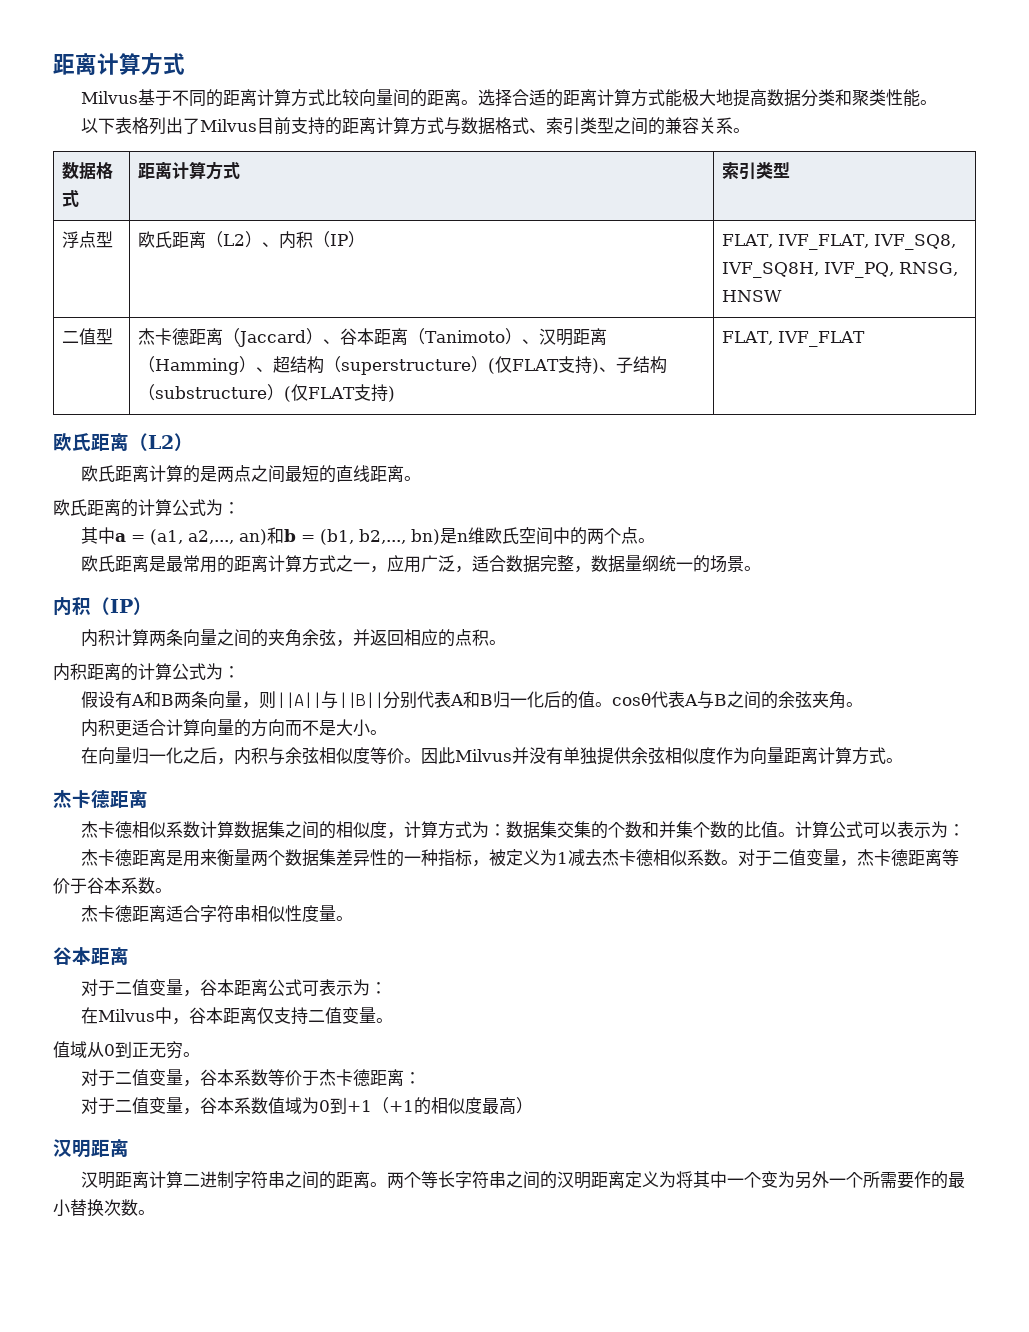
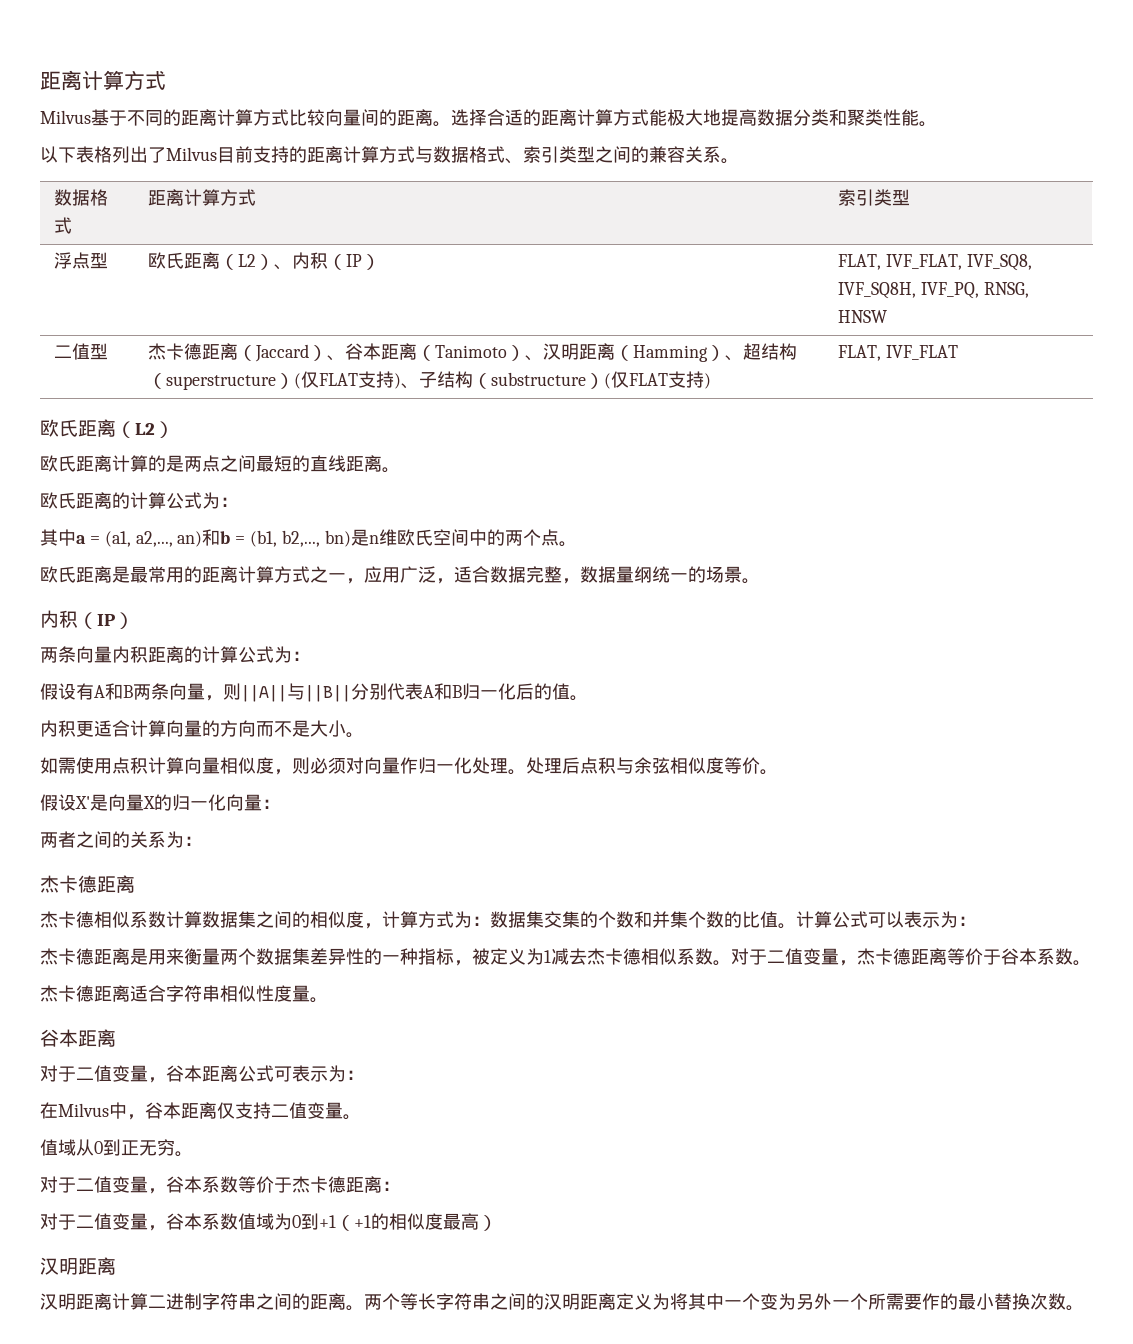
- 内积计算两条向量之间的夹角余弦，并返回相应的点积。
- 内积距离的计算公式为：
+ 两条向量内积距离的计算公式为：
- 假设有A和B两条向量，则||A||与||B||分别代表A和B归一化后的值。cosθ代表A与B之间的余弦夹角。
+ 假设有A和B两条向量，则||A||与||B||分别代表A和B归一化后的值。
- 在向量归一化之后，内积与余弦相似度等价。因此Milvus并没有单独提供余弦相似度作为向量距离计算方式。
+ 如需使用点积计算向量相似度，则必须对向量作归一化处理。处理后点积与余弦相似度等价。
+ 假设X'是向量X的归一化向量：
+ 两者之间的关系为：

